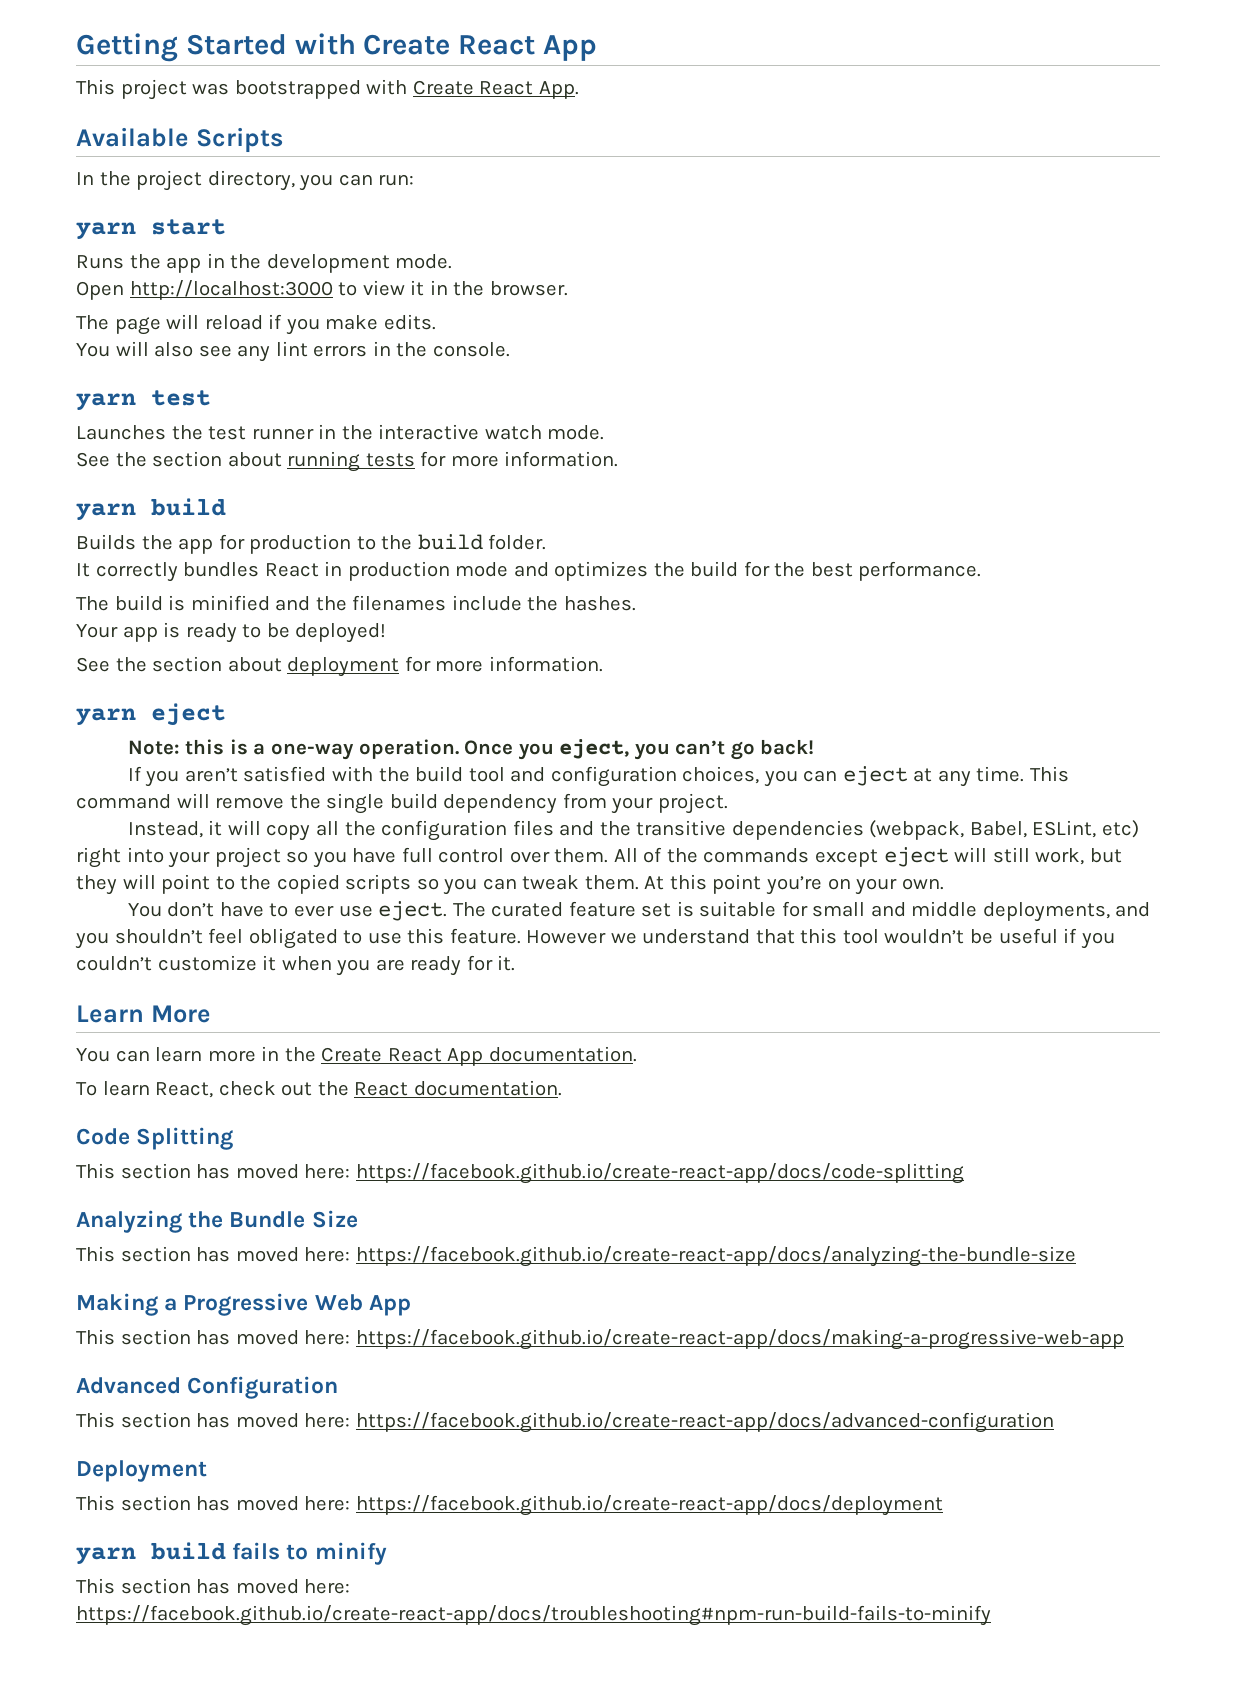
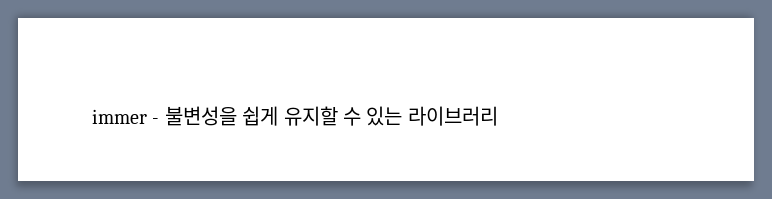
- Getting Started with Create React App
- This project was bootstrapped with Create React App.
- Available Scripts
- In the project directory, you can run:
- yarn start
- Runs the app in the development mode.
- Open http://localhost:3000 to view it in the browser.
- The page will reload if you make edits.
- You will also see any lint errors in the console.
- yarn test
- Launches the test runner in the interactive watch mode.
- See the section about running tests for more information.
- yarn build
- Builds the app for production to the build folder.
- It correctly bundles React in production mode and optimizes the build for the best performance.
- The build is minified and the filenames include the hashes.
- Your app is ready to be deployed!
- See the section about deployment for more information.
- yarn eject
- Note: this is a one-way operation. Once you eject, you can’t go back!
- If you aren’t satisfied with the build tool and configuration choices, you can eject at any time. This command will remove the single build dependency from your project.
- Instead, it will copy all the configuration files and the transitive dependencies (webpack, Babel, ESLint, etc) right into your project so you have full control over them. All of the commands except eject will still work, but they will point to the copied scripts so you can tweak them. At this point you’re on your own.
- You don’t have to ever use eject. The curated feature set is suitable for small and middle deployments, and you shouldn’t feel obligated to use this feature. However we understand that this tool wouldn’t be useful if you couldn’t customize it when you are ready for it.
- Learn More
- You can learn more in the Create React App documentation.
- To learn React, check out the React documentation.
- Code Splitting
- This section has moved here: https://facebook.github.io/create-react-app/docs/code-splitting
- Analyzing the Bundle Size
- This section has moved here: https://facebook.github.io/create-react-app/docs/analyzing-the-bundle-size
- Making a Progressive Web App
- This section has moved here: https://facebook.github.io/create-react-app/docs/making-a-progressive-web-app
- Advanced Configuration
- This section has moved here: https://facebook.github.io/create-react-app/docs/advanced-configuration
- Deployment
- This section has moved here: https://facebook.github.io/create-react-app/docs/deployment
- yarn build fails to minify
- This section has moved here: https://facebook.github.io/create-react-app/docs/troubleshooting#npm-run-build-fails-to-minify
+ immer - 불변성을 쉽게 유지할 수 있는 라이브러리

